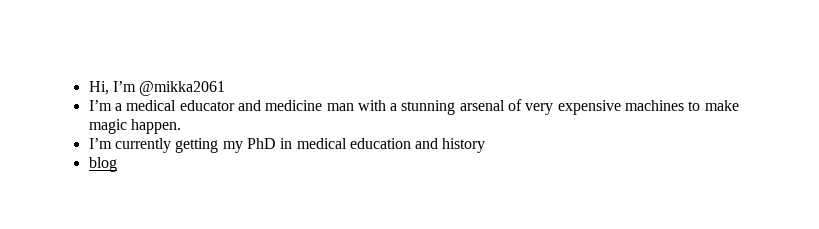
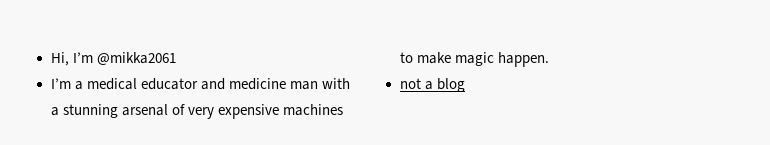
- I’m currently getting my PhD in medical education and history
- blog
+ not a blog

